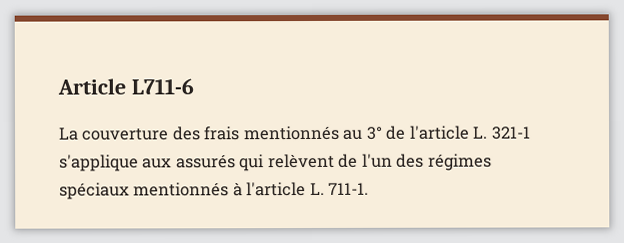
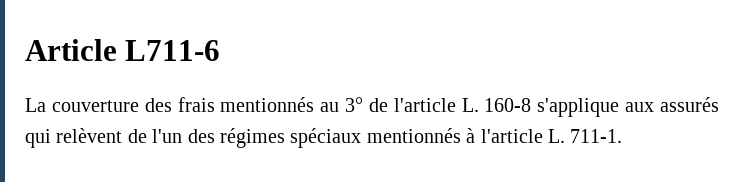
- La couverture des frais mentionnés au 3° de l'article L. 321-1 s'applique aux assurés qui relèvent de l'un des régimes spéciaux mentionnés à l'article L. 711-1.
+ La couverture des frais mentionnés au 3° de l'article L. 160-8 s'applique aux assurés qui relèvent de l'un des régimes spéciaux mentionnés à l'article L. 711-1.

